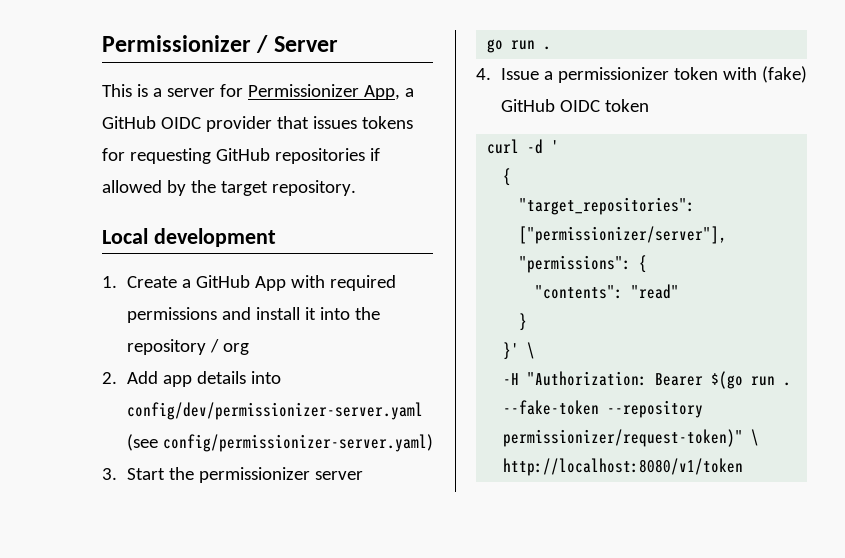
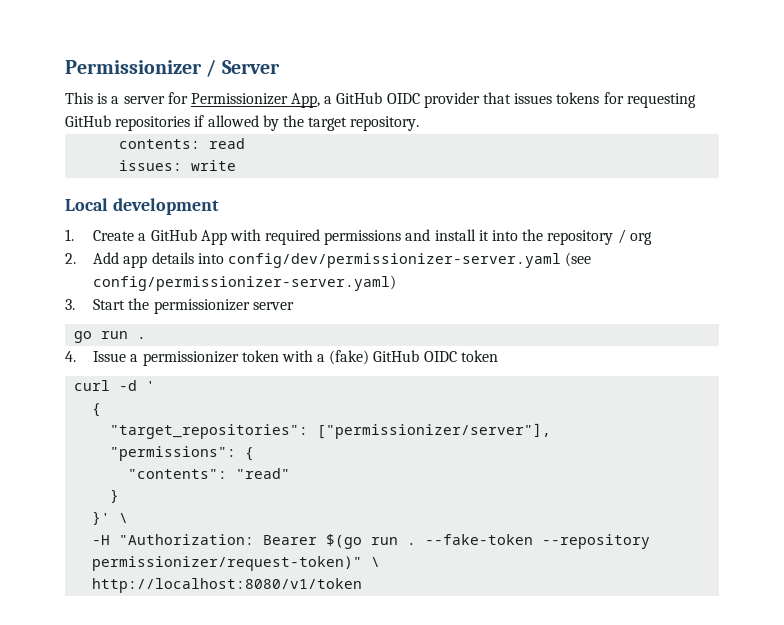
+ contents: read
+ issues: write
- 4. Issue a permissionizer token with (fake) GitHub OIDC token
+ 4. Issue a permissionizer token with a (fake) GitHub OIDC token

